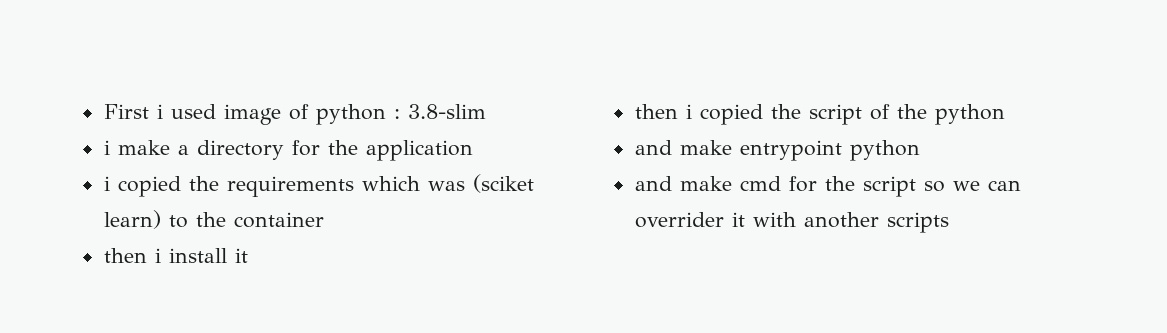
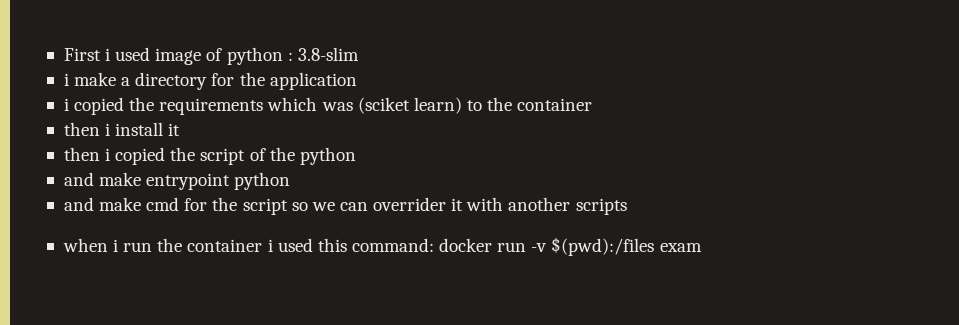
+ when i run the container i used this command: docker run -v $(pwd):/files exam

